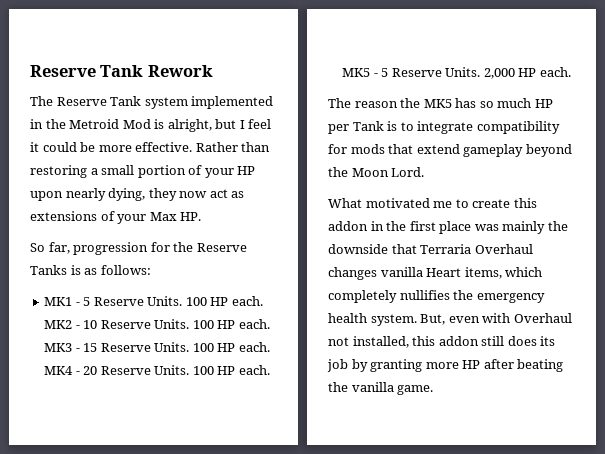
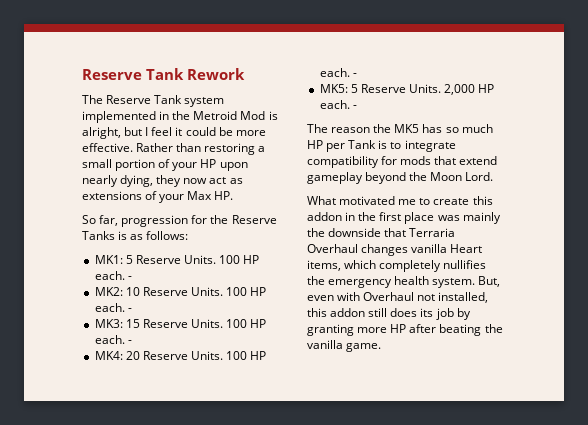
- MK1 - 5 Reserve Units. 100 HP each. MK2 - 10 Reserve Units. 100 HP each. MK3 - 15 Reserve Units. 100 HP each. MK4 - 20 Reserve Units. 100 HP each. MK5 - 5 Reserve Units.
+ MK1: 5 Reserve Units. 100 HP each. -
+ MK2: 10 Reserve Units. 100 HP each. -
+ MK3: 15 Reserve Units. 100 HP each. -
+ MK4: 20 Reserve Units. 100 HP each. -
+ MK5: 5 Reserve Units.
- 2,000 HP each.
+ 2,000 HP each. -

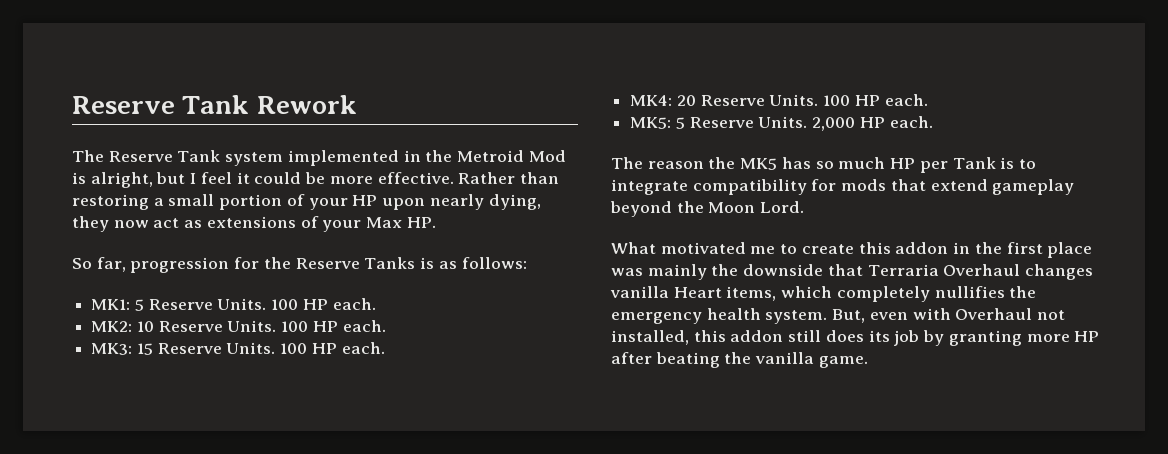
- MK1: 5 Reserve Units. 100 HP each. -
+ MK1: 5 Reserve Units. 100 HP each.
- MK2: 10 Reserve Units. 100 HP each. -
+ MK2: 10 Reserve Units. 100 HP each.
- MK3: 15 Reserve Units. 100 HP each. -
+ MK3: 15 Reserve Units. 100 HP each.
- MK4: 20 Reserve Units. 100 HP each. -
+ MK4: 20 Reserve Units. 100 HP each.
- 2,000 HP each. -
+ 2,000 HP each.

